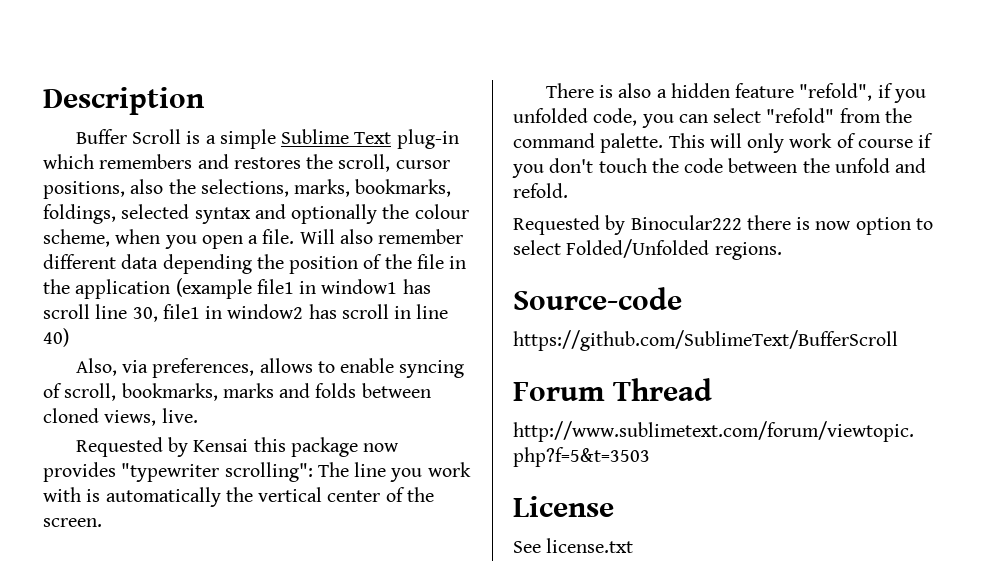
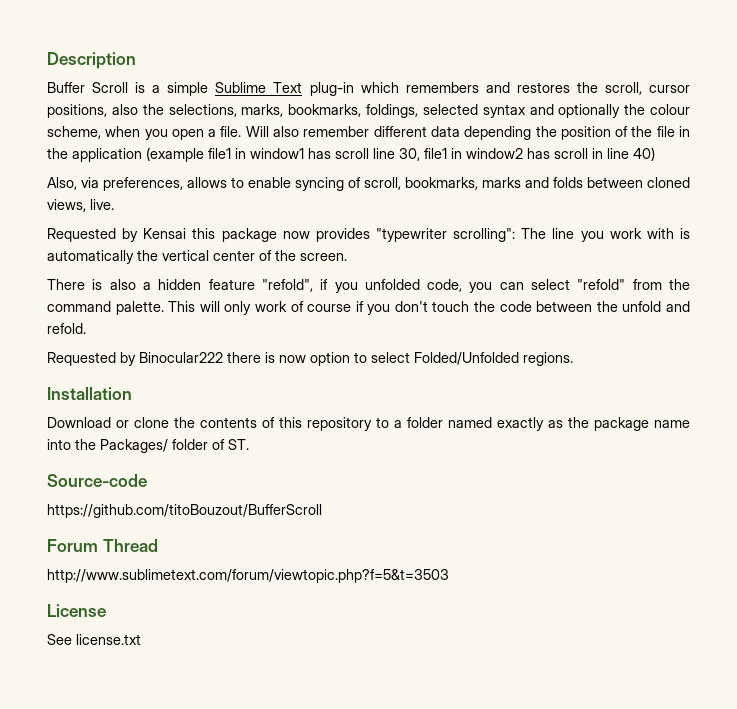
+ Installation
+ Download or clone the contents of this repository to a folder named exactly as the package name into the Packages/ folder of ST.
- https://github.com/SublimeText/BufferScroll
+ https://github.com/titoBouzout/BufferScroll

